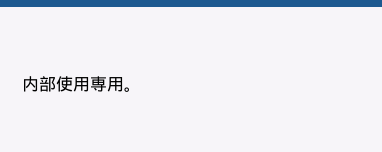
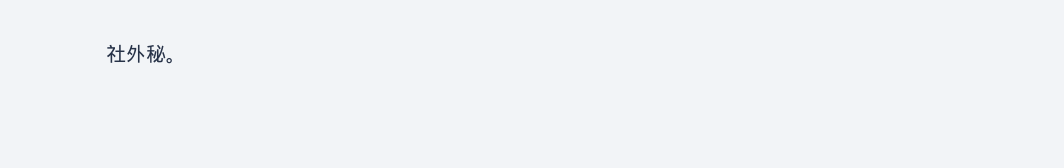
- 内部使用専用。
+ 社外秘。

